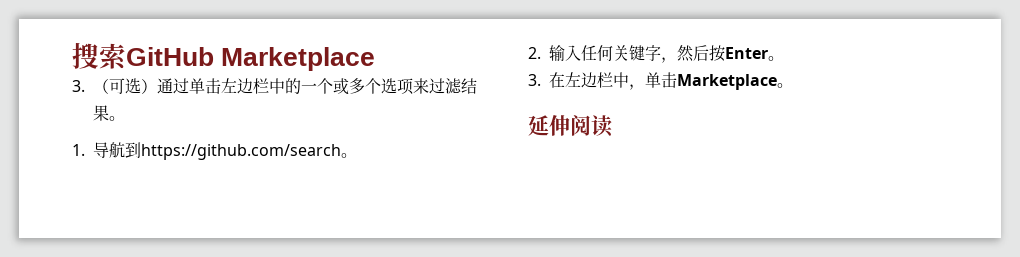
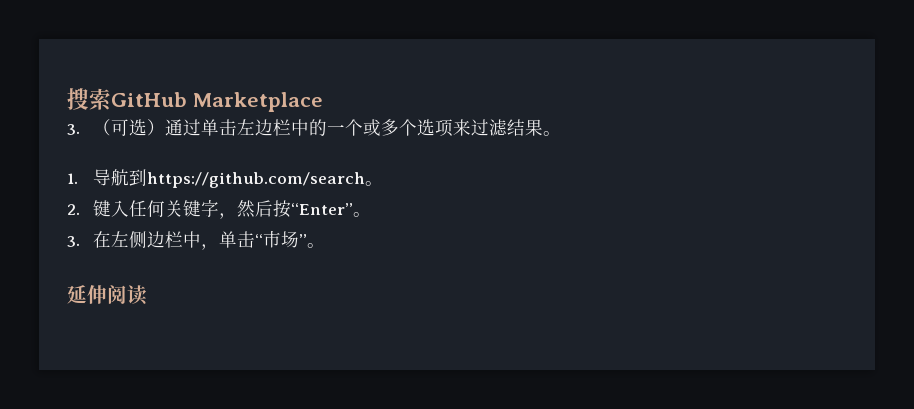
- 2.输入任何关键字，然后按Enter。
+ 2.键入任何关键字，然后按“Enter”。
- 3.在左边栏中，单击Marketplace。
+ 3.在左侧边栏中，单击“市场”。

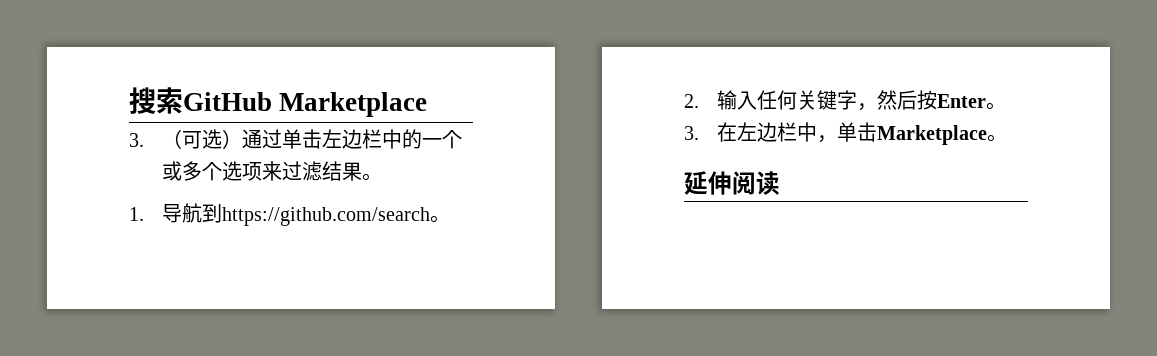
- 2.键入任何关键字，然后按“Enter”。
+ 2.输入任何关键字，然后按Enter。
- 3.在左侧边栏中，单击“市场”。
+ 3.在左边栏中，单击Marketplace。

